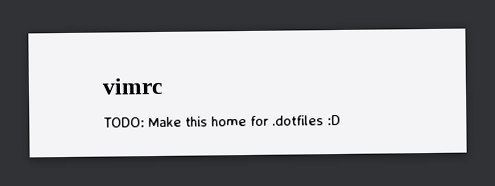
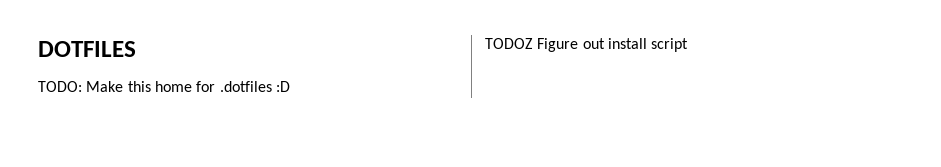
- vimrc
+ DOTFILES
+ TODOZ Figure out install script

